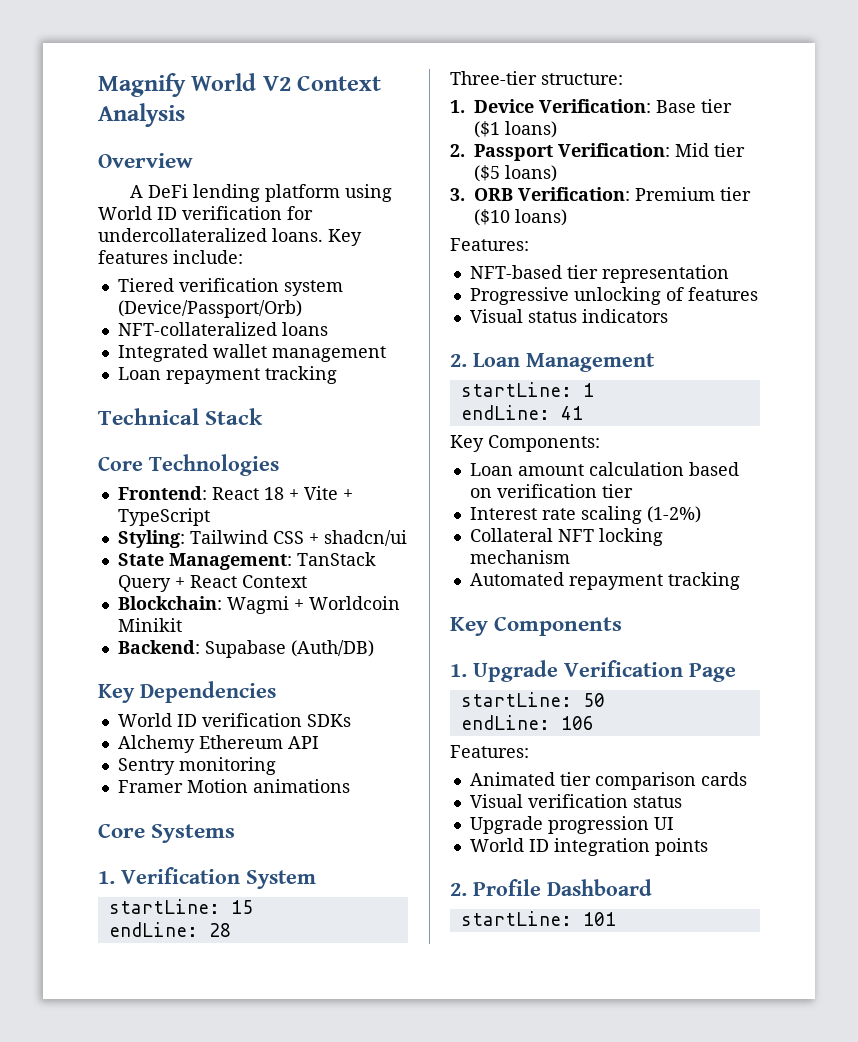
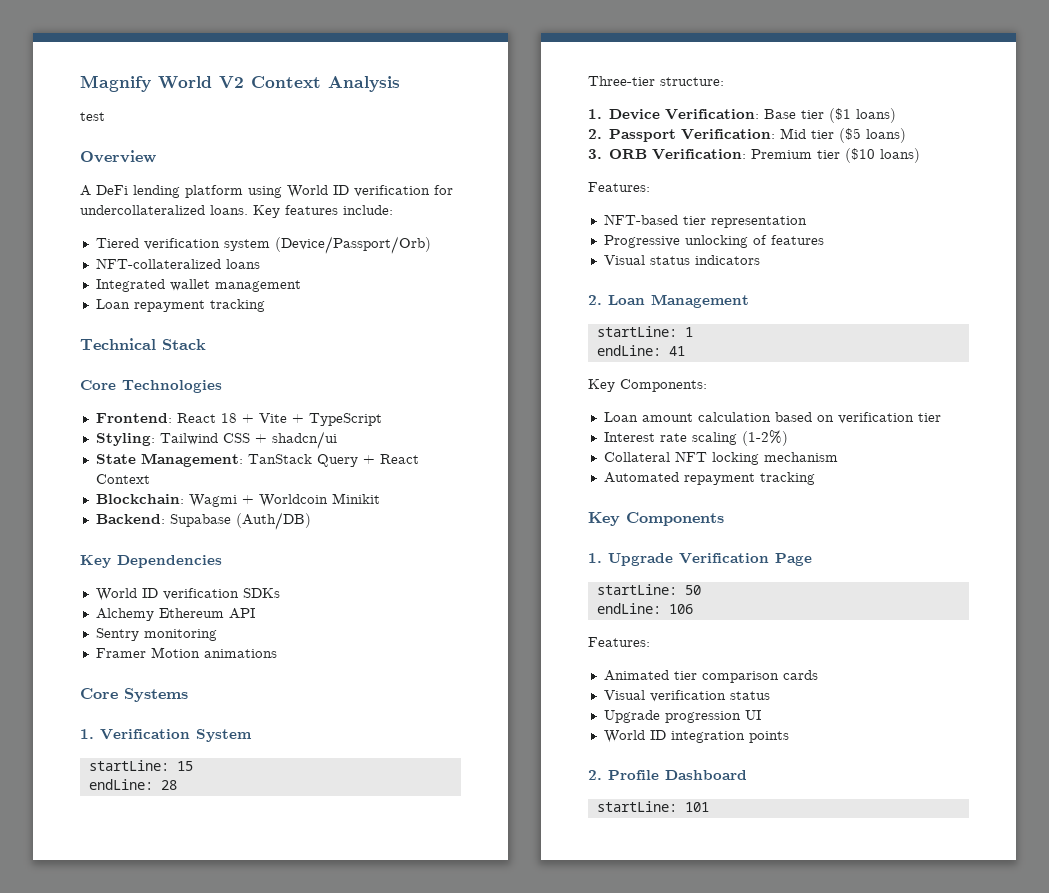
+ test

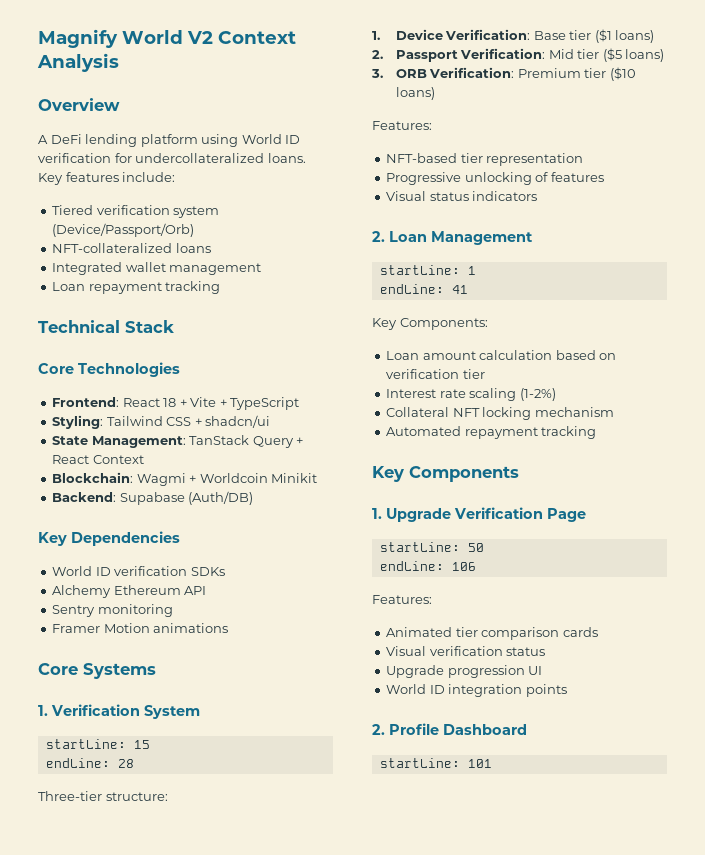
- test

